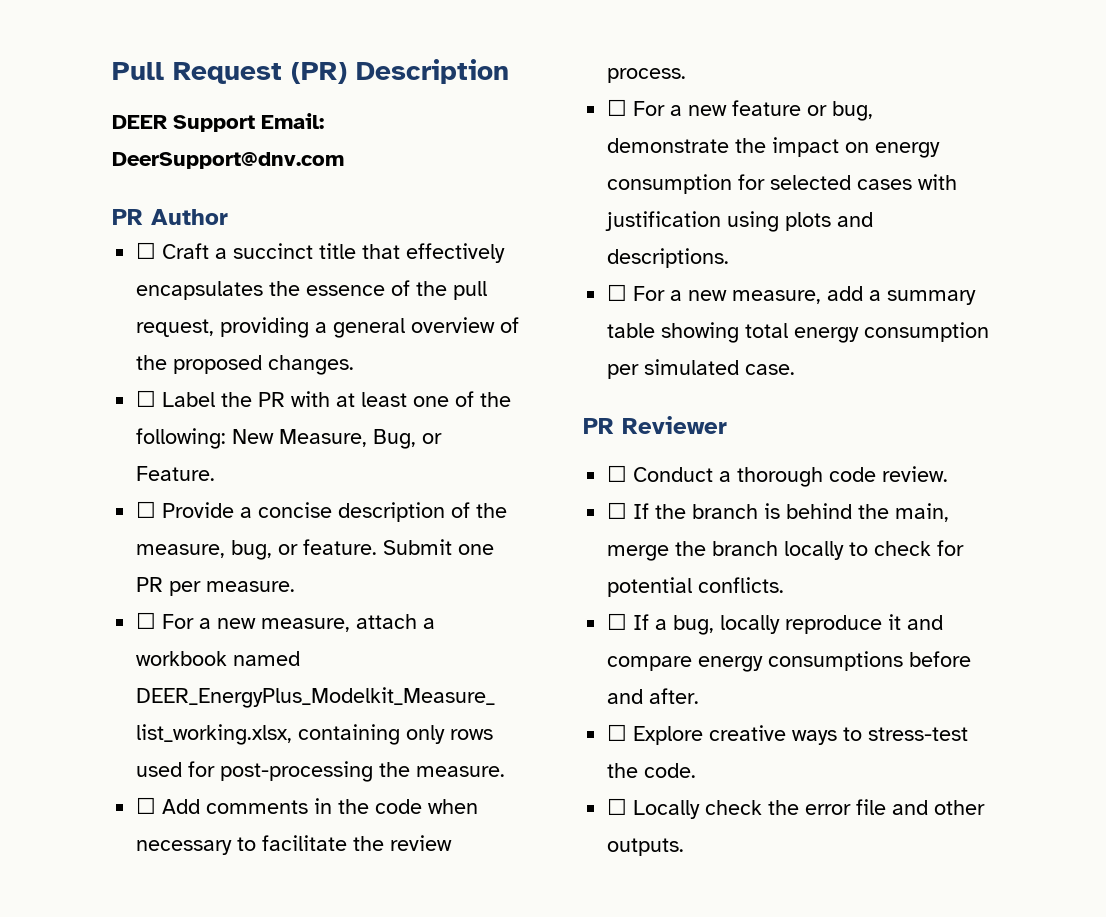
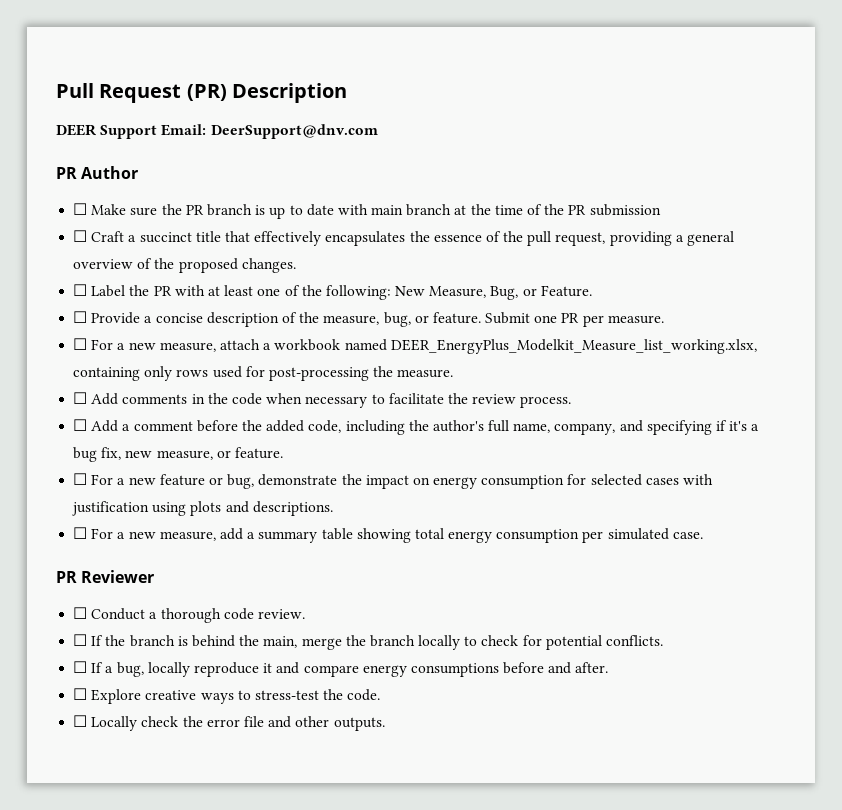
+ ☐ Make sure the PR branch is up to date with main branch at the time of the PR submission
+ ☐ Add a comment before the added code, including the author's full name, company, and specifying if it's a bug fix, new measure, or feature.

